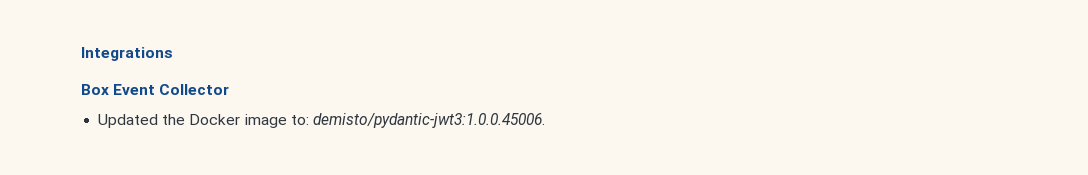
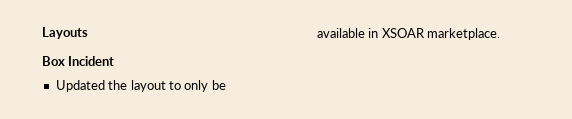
- Integrations
+ Layouts
- Box Event Collector
+ Box Incident
- Updated the Docker image to: demisto/pydantic-jwt3:1.0.0.45006.
+ Updated the layout to only be available in XSOAR marketplace.

